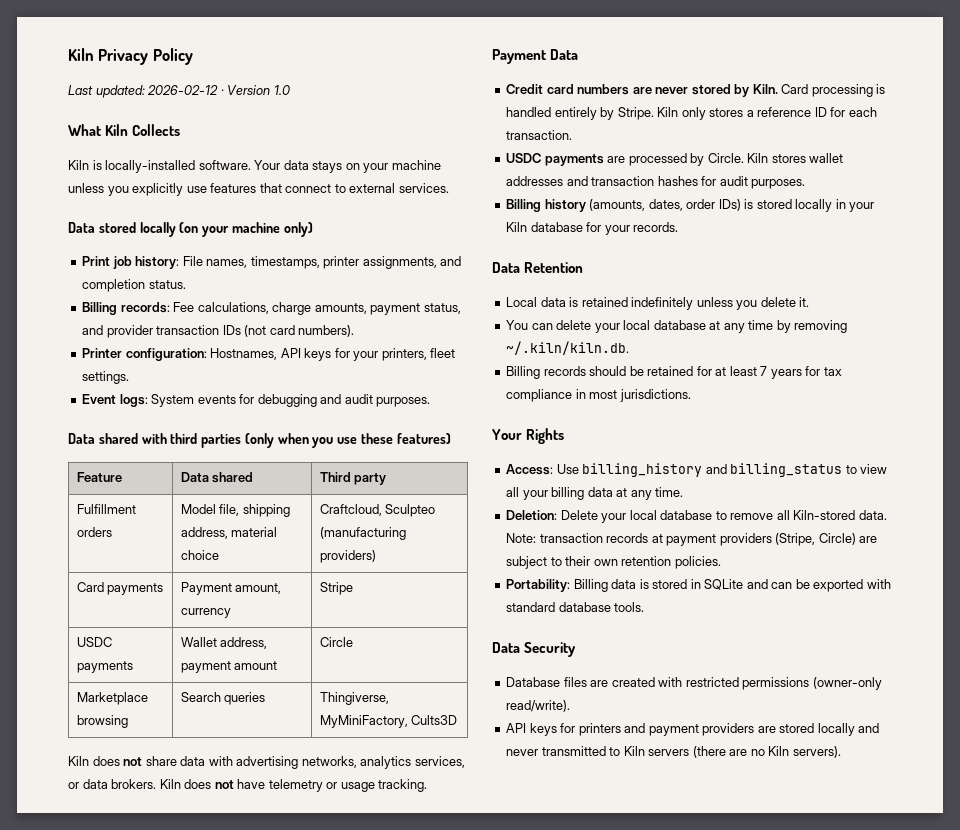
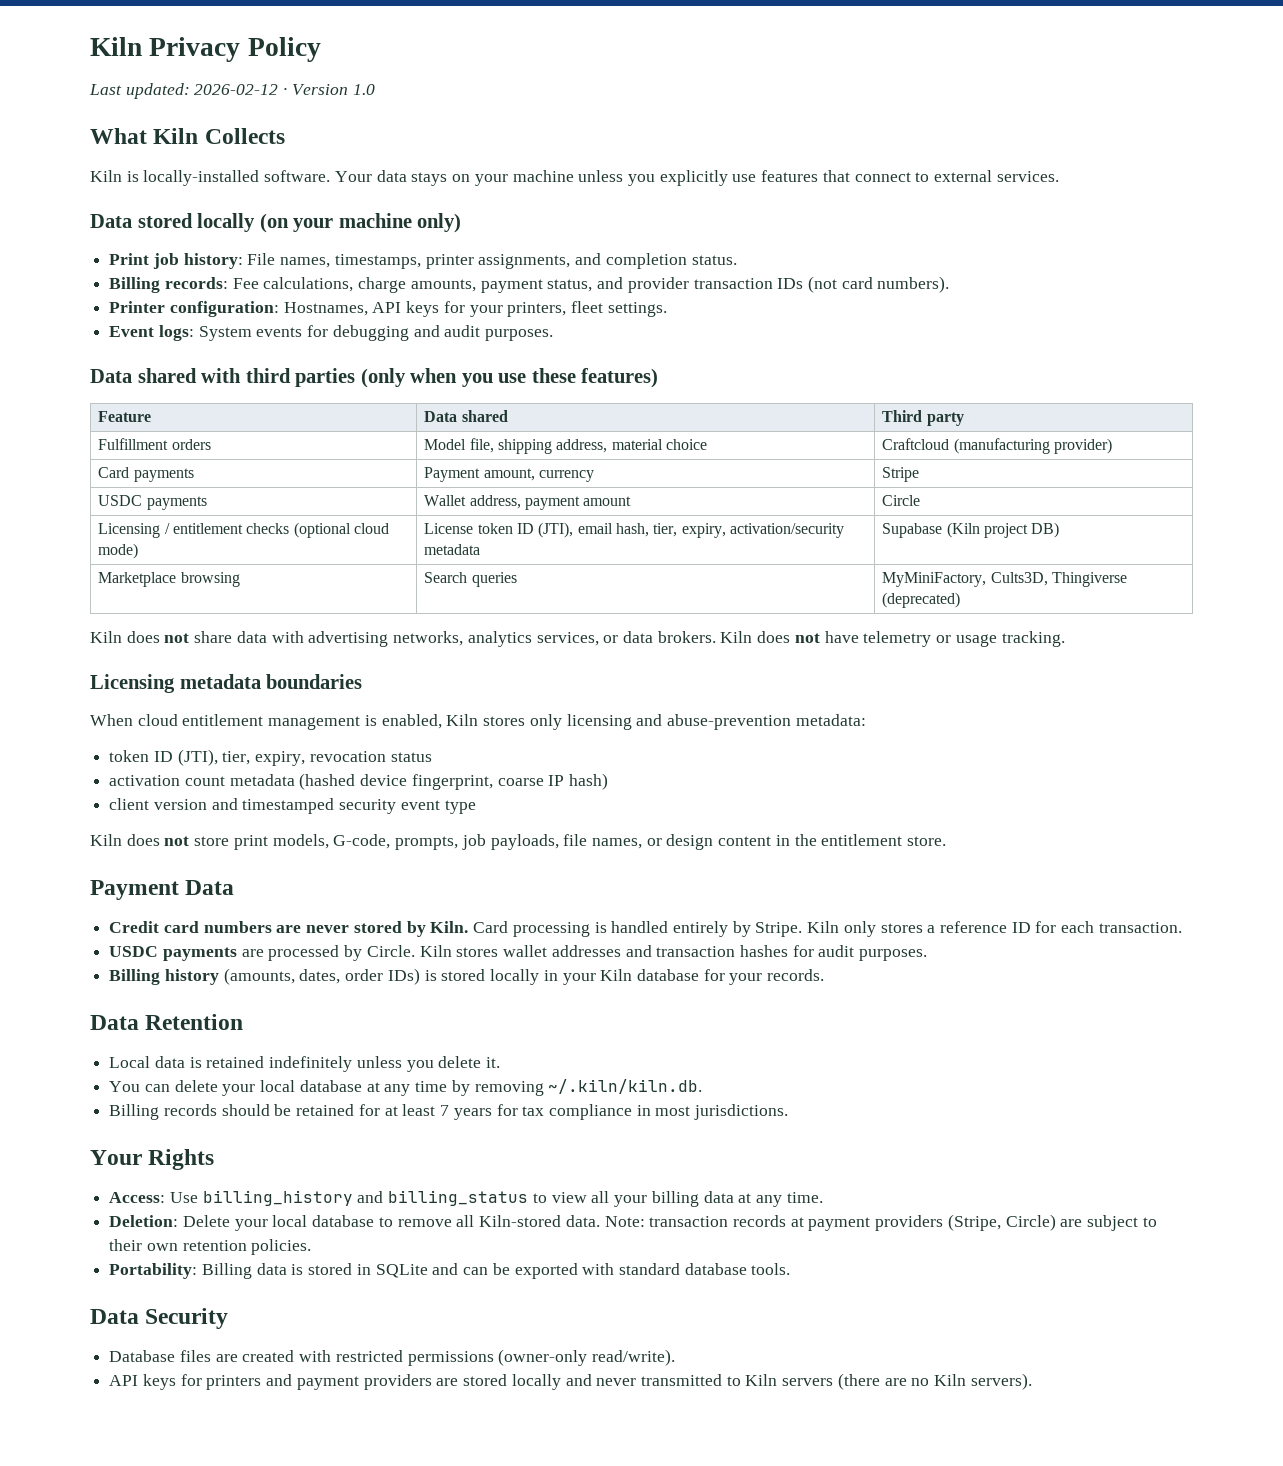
- Fulfillment orders | Model file, shipping address, material choice | Craftcloud, Sculpteo (manufacturing providers)
+ Fulfillment orders | Model file, shipping address, material choice | Craftcloud (manufacturing provider)
+ Licensing / entitlement checks (optional cloud mode) | License token ID (JTI), email hash, tier, expiry, activation/security metadata | Supabase (Kiln project DB)
- Marketplace browsing | Search queries | Thingiverse, MyMiniFactory, Cults3D
+ Marketplace browsing | Search queries | MyMiniFactory, Cults3D, Thingiverse (deprecated)
+ Licensing metadata boundaries
+ When cloud entitlement management is enabled, Kiln stores only licensing and abuse-prevention metadata:
+ token ID (JTI), tier, expiry, revocation status
+ activation count metadata (hashed device fingerprint, coarse IP hash)
+ client version and timestamped security event type
+ Kiln does not store print models, G-code, prompts, job payloads, file names, or design content in the entitlement store.

